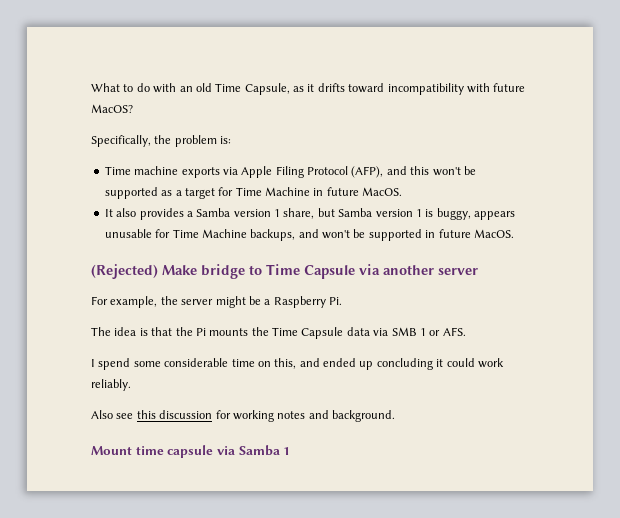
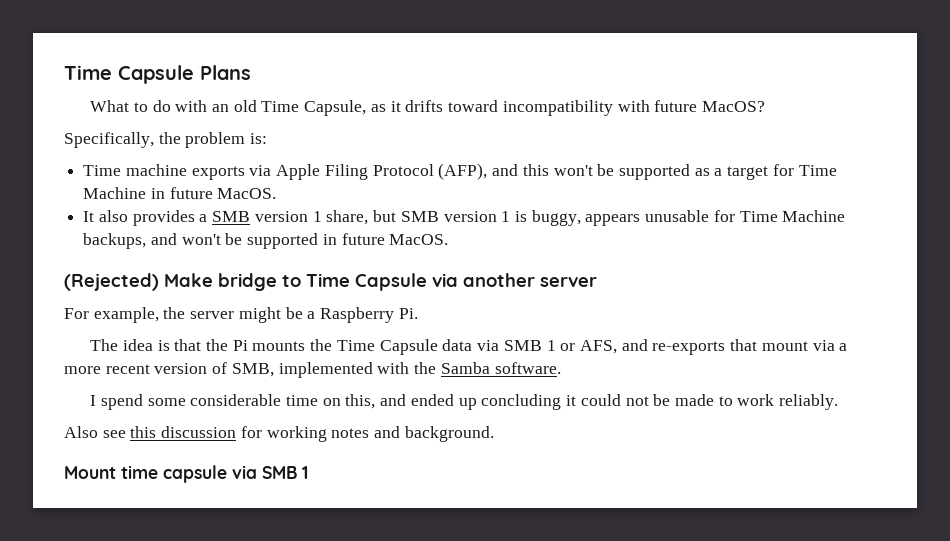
+ Time Capsule Plans
- It also provides a Samba version 1 share, but Samba version 1 is buggy, appears unusable for Time Machine backups, and won't be supported in future MacOS.
+ It also provides a SMB version 1 share, but SMB version 1 is buggy, appears unusable for Time Machine backups, and won't be supported in future MacOS.
- The idea is that the Pi mounts the Time Capsule data via SMB 1 or AFS.
+ The idea is that the Pi mounts the Time Capsule data via SMB 1 or AFS, and re-exports that mount via a more recent version of SMB, implemented with the Samba software.
- I spend some considerable time on this, and ended up concluding it could work reliably.
+ I spend some considerable time on this, and ended up concluding it could not be made to work reliably.
- Mount time capsule via Samba 1
+ Mount time capsule via SMB 1

